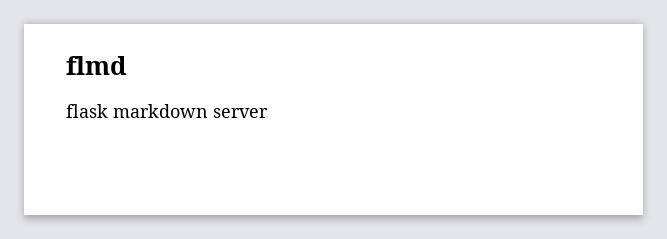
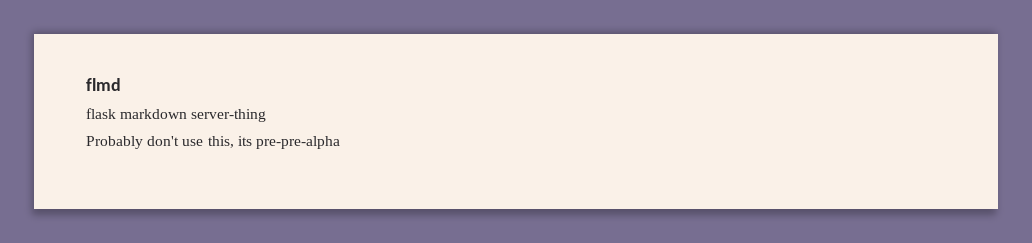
- flask markdown server
+ flask markdown server-thing
+ Probably don't use this, its pre-pre-alpha

